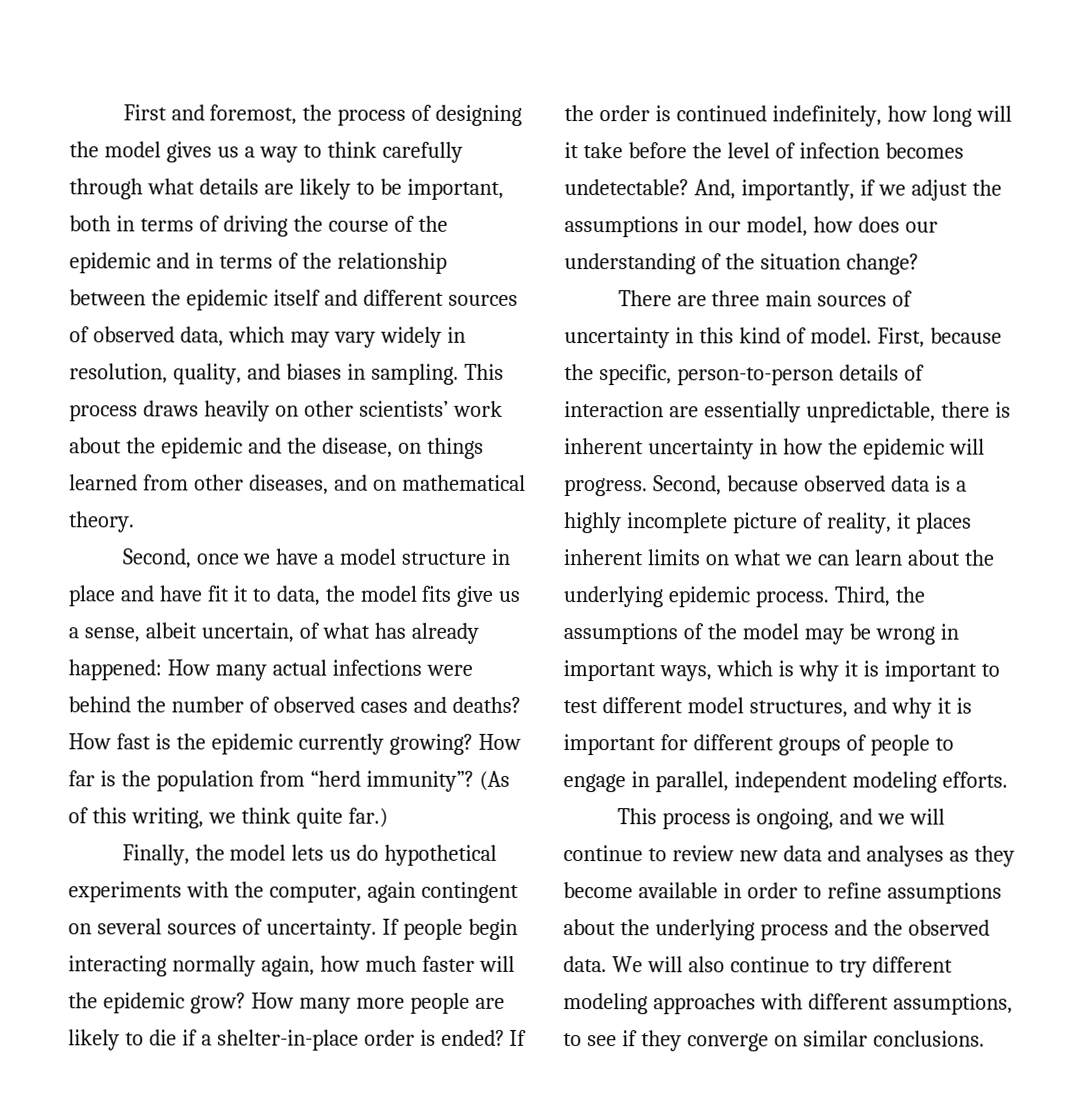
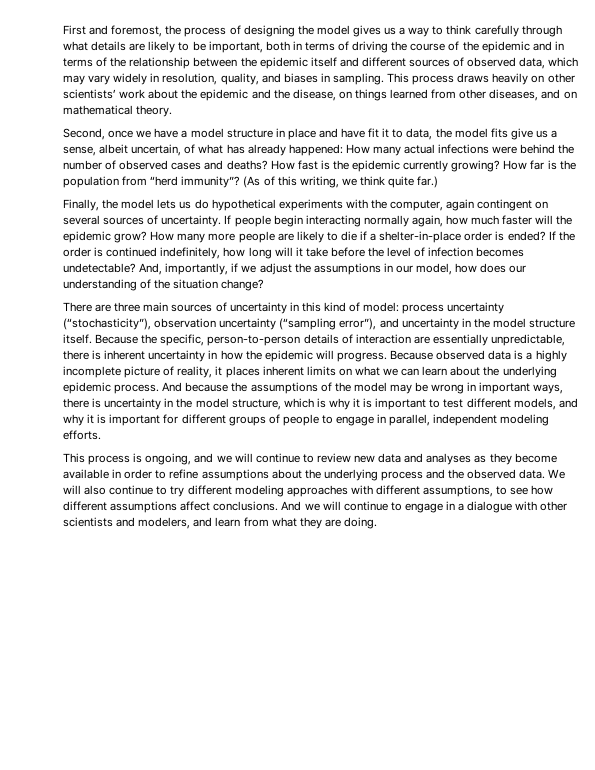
- There are three main sources of uncertainty in this kind of model. First, because the specific, person-to-person details of interaction are essentially unpredictable, there is inherent uncertainty in how the epidemic will progress.
+ There are three main sources of uncertainty in this kind of model: process uncertainty (“stochasticity”), observation uncertainty (“sampling error”), and uncertainty in the model structure itself. Because the specific, person-to-person details of interaction are essentially unpredictable, there is inherent uncertainty in how the epidemic will progress.
- Second, because observed data is a highly incomplete picture of reality, it places inherent limits on what we can learn about the underlying epidemic process.
+ Because observed data is a highly incomplete picture of reality, it places inherent limits on what we can learn about the underlying epidemic process.
- Third, the assumptions of the model may be wrong in important ways, which is why it is important to test different model structures, and why it is important for different groups of people to engage in parallel, independent modeling efforts.
+ And because the assumptions of the model may be wrong in important ways, there is uncertainty in the model structure, which is why it is important to test different models, and why it is important for different groups of people to engage in parallel, independent modeling efforts.
- We will also continue to try different modeling approaches with different assumptions, to see if they converge on similar conclusions.
+ We will also continue to try different modeling approaches with different assumptions, to see how different assumptions affect conclusions. And we will continue to engage in a dialogue with other scientists and modelers, and learn from what they are doing.

